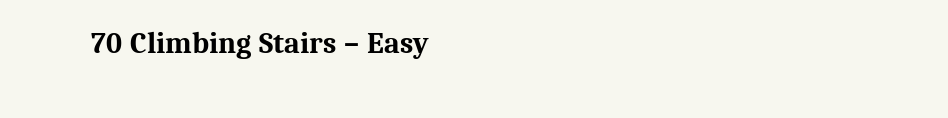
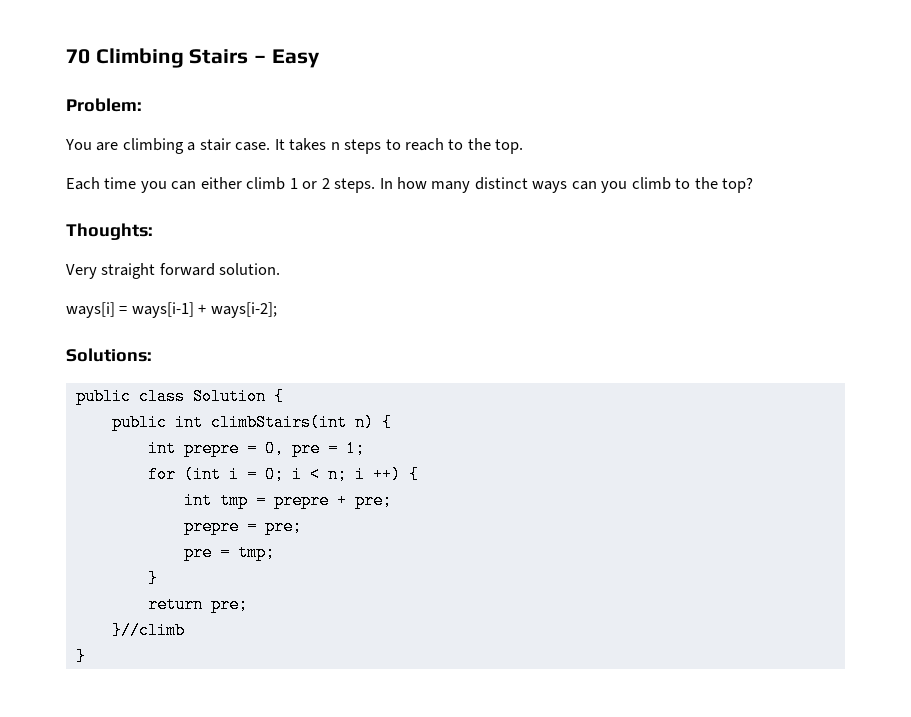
+ Problem:
+ You are climbing a stair case. It takes n steps to reach to the top.
+ Each time you can either climb 1 or 2 steps. In how many distinct ways can you climb to the top?
+ Thoughts:
+ Very straight forward solution.
+ ways[i] = ways[i-1] + ways[i-2];
+ Solutions:
+ public class Solution {
+ public int climbStairs(int n) {
+ int prepre = 0, pre = 1;
+ for (int i = 0; i < n; i ++) {
+ int tmp = prepre + pre;
+ prepre = pre;
+ pre = tmp;
+ }
+ return pre;
+ }//climb
+ }

